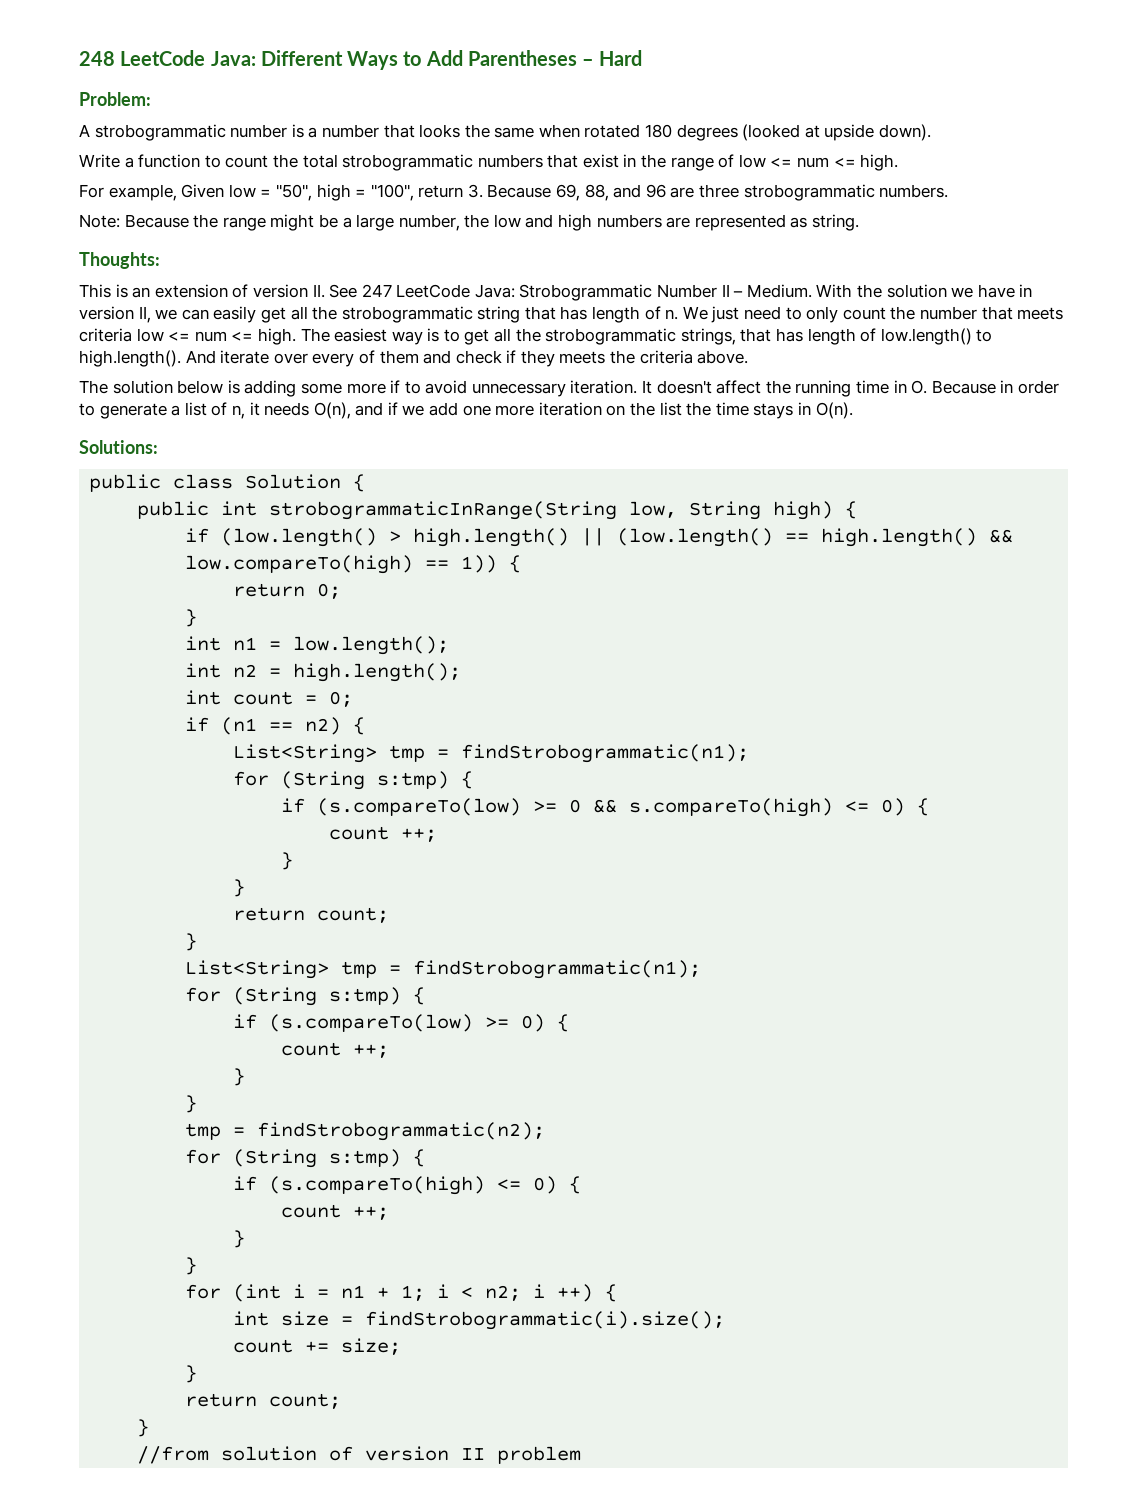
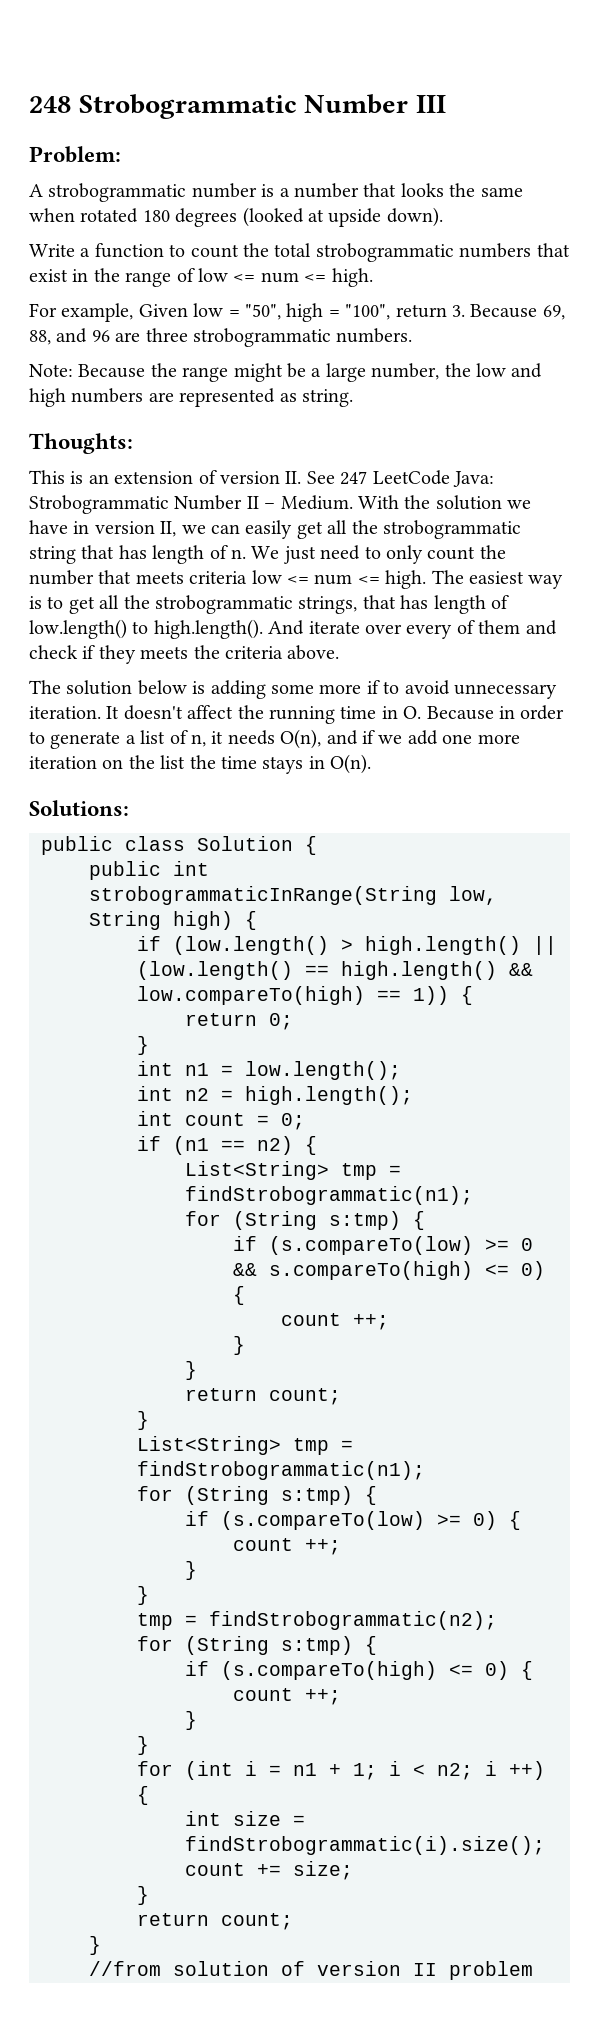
- 248 LeetCode Java: Different Ways to Add Parentheses – Hard
+ 248 Strobogrammatic Number III

